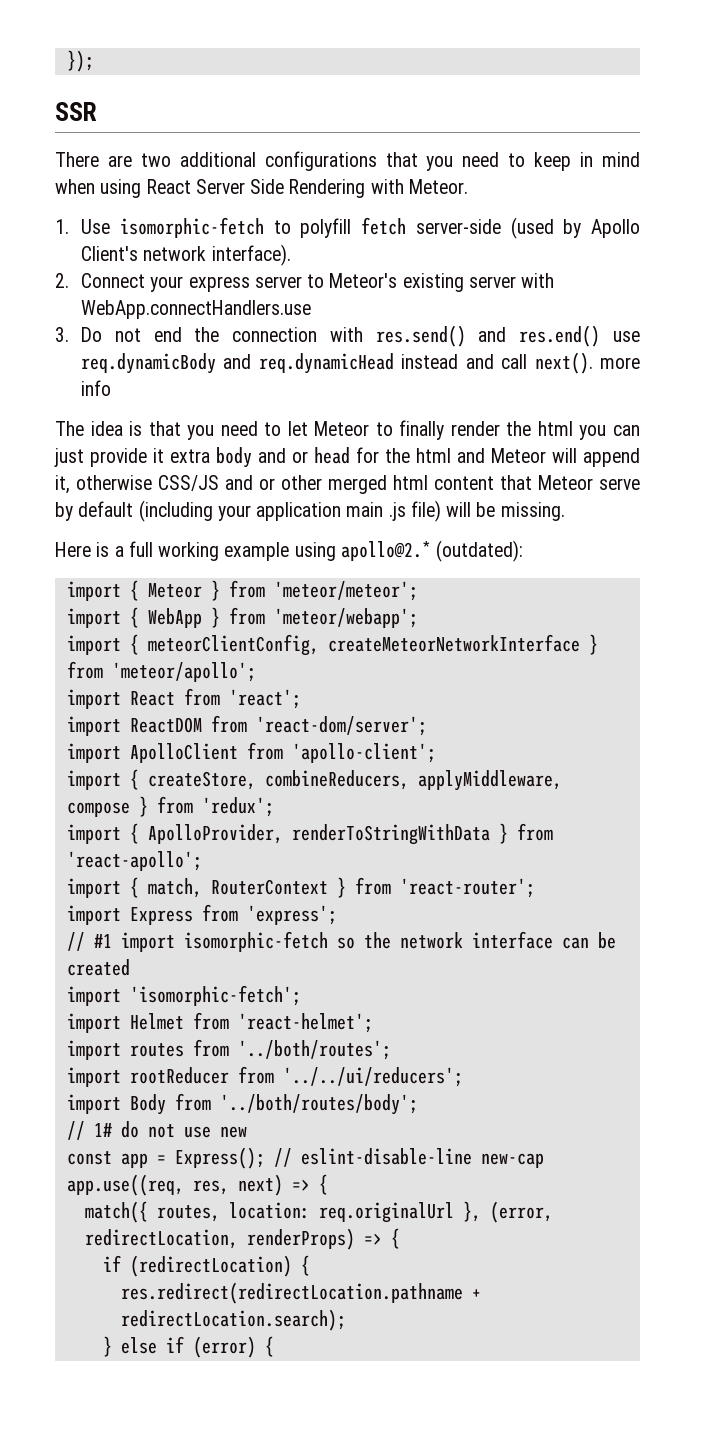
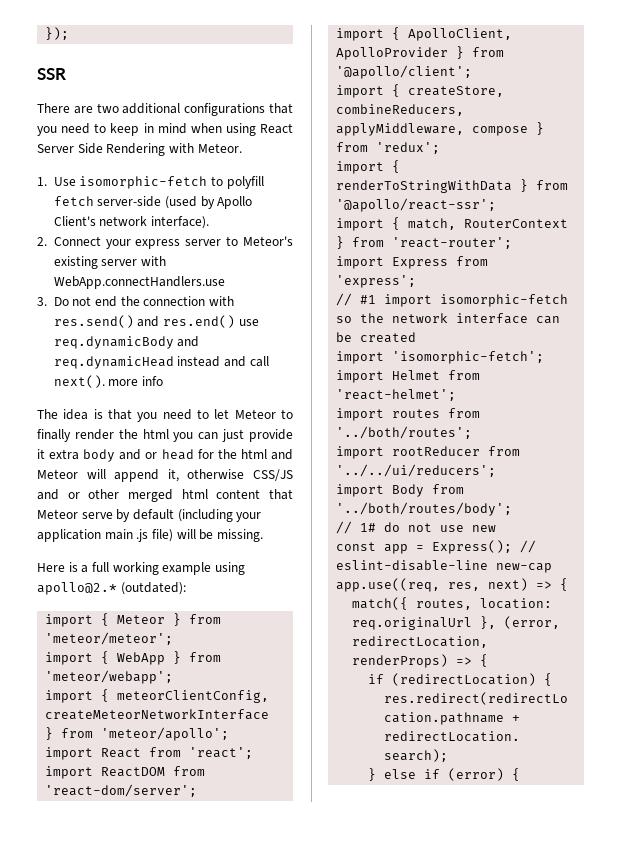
- import ApolloClient from 'apollo-client';
+ import { ApolloClient, ApolloProvider } from '@apollo/client';
- import { ApolloProvider, renderToStringWithData } from 'react-apollo';
+ import { renderToStringWithData } from '@apollo/react-ssr';

